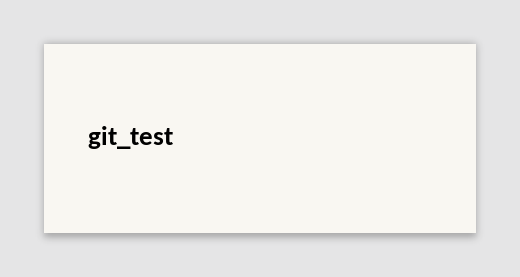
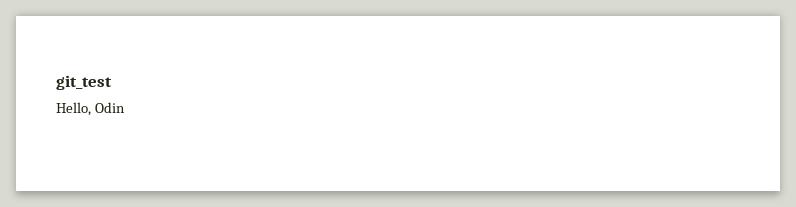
+ Hello, Odin

